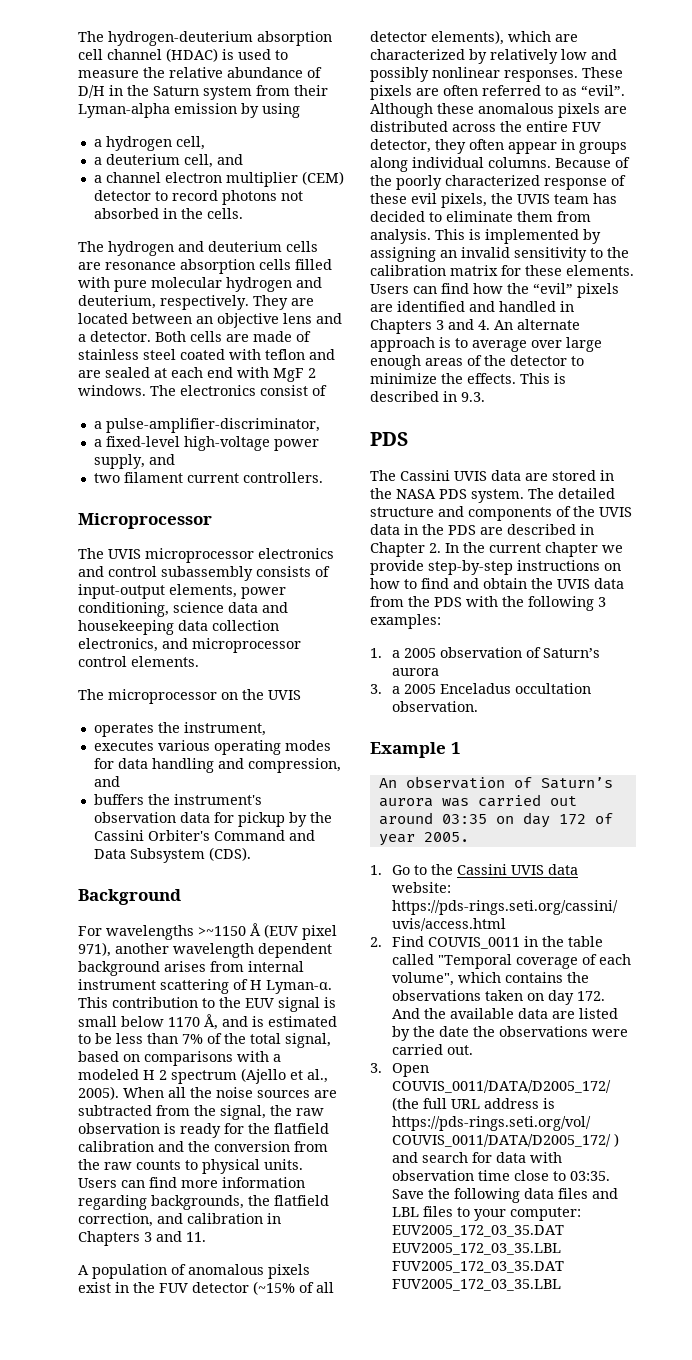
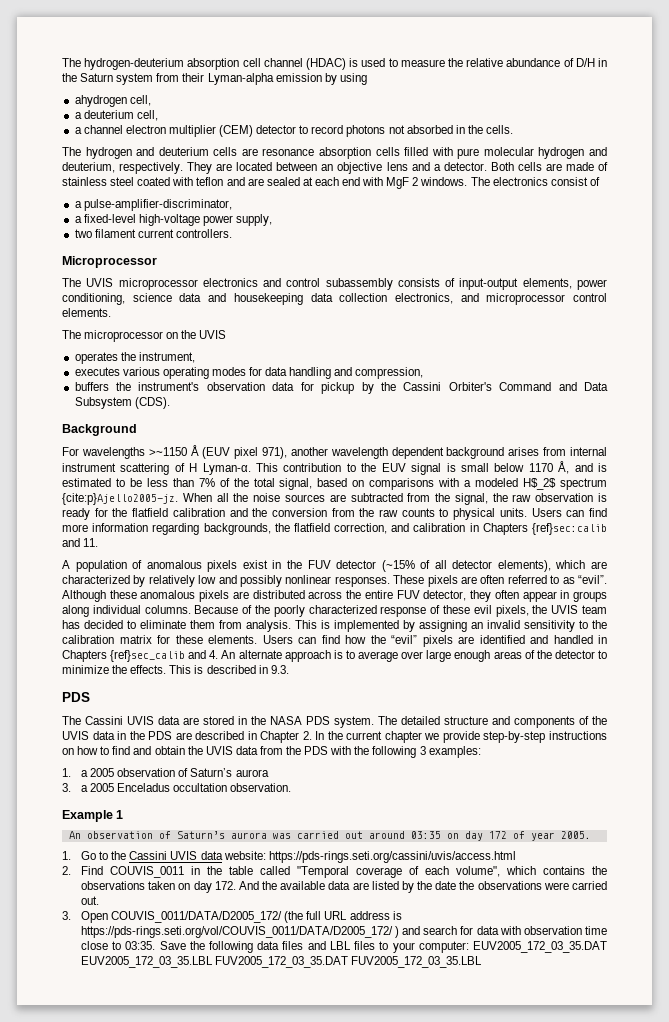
- a hydrogen cell,
+ ahydrogen cell,
- a deuterium cell, and
+ a deuterium cell,
- a fixed-level high-voltage power supply, and
+ a fixed-level high-voltage power supply,
- executes various operating modes for data handling and compression, and
+ executes various operating modes for data handling and compression,
- This contribution to the EUV signal is small below 1170 Å, and is estimated to be less than 7% of the total signal, based on comparisons with a modeled H 2 spectrum (Ajello et al., 2005).
+ This contribution to the EUV signal is small below 1170 Å, and is estimated to be less than 7% of the total signal, based on comparisons with a modeled H$_2$ spectrum {cite:p}Ajello2005-jz.
- Users can find more information regarding backgrounds, the flatfield correction, and calibration in Chapters 3 and 11.
+ Users can find more information regarding backgrounds, the flatfield correction, and calibration in Chapters {ref}sec:calib and 11.
- Users can find how the “evil” pixels are identified and handled in Chapters 3 and 4. An alternate approach is to average over large enough areas of the detector to minimize the effects.
+ Users can find how the “evil” pixels are identified and handled in Chapters {ref}sec_calib and 4. An alternate approach is to average over large enough areas of the detector to minimize the effects.

